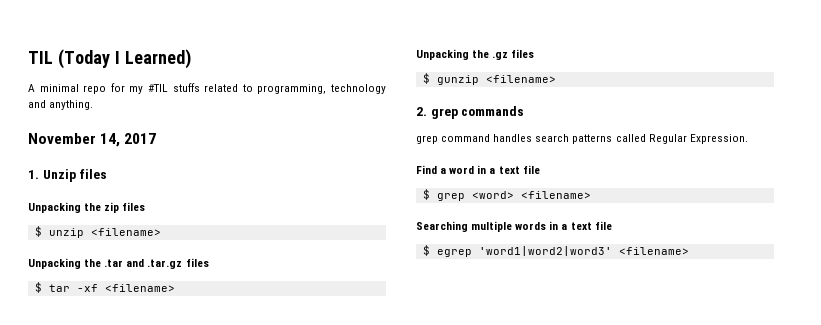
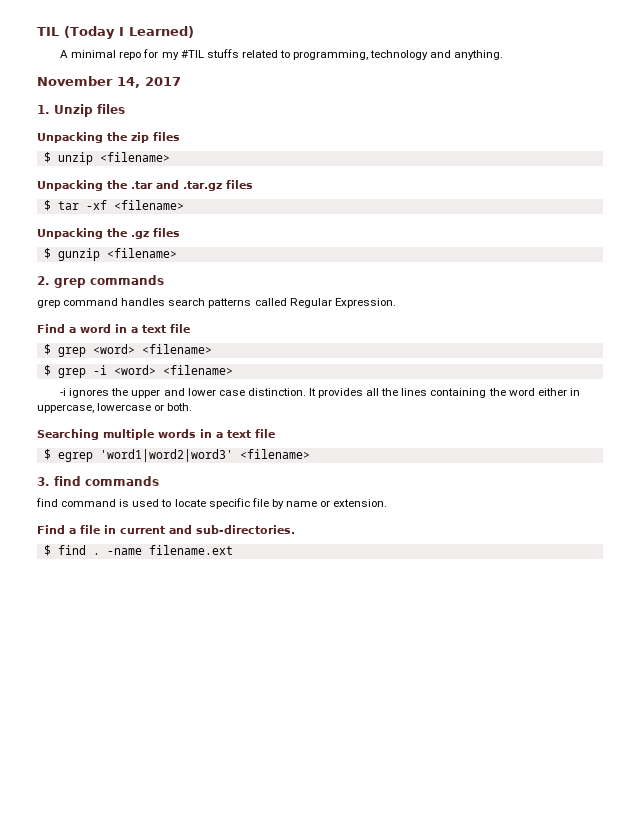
+ $ grep -i <word> <filename>
+ -i ignores the upper and lower case distinction. It provides all the lines containing the word either in uppercase, lowercase or both.
+ 3. find commands
+ find command is used to locate specific file by name or extension.
+ Find a file in current and sub-directories.
+ $ find . -name filename.ext

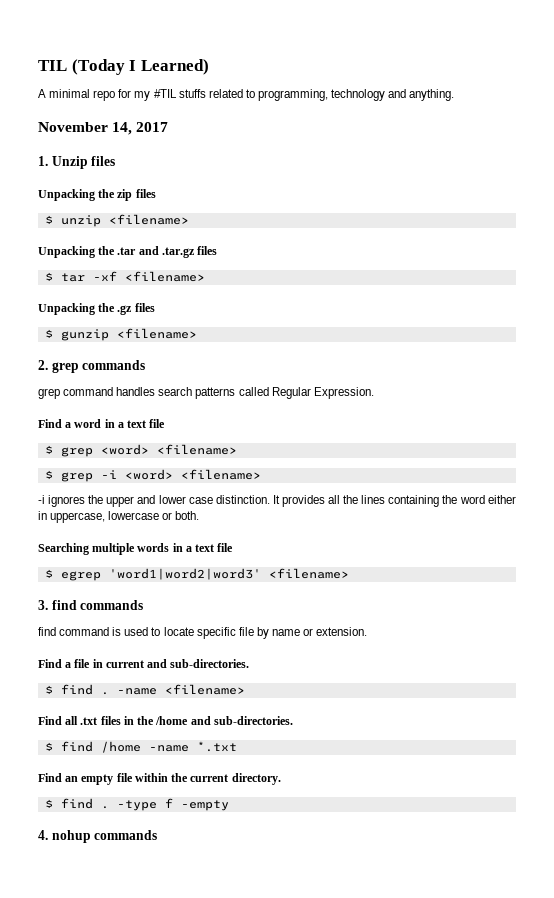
- -name filename.ext
+ -name <filename>
+ Find all .txt files in the /home and sub-directories.
+ $ find /home -name *.txt
+ Find an empty file within the current directory.
+ $ find . -type f -empty
+ 4. nohup commands

